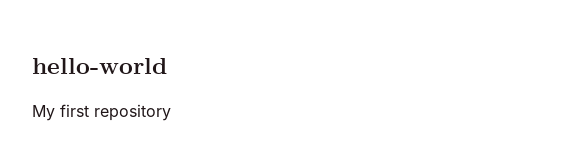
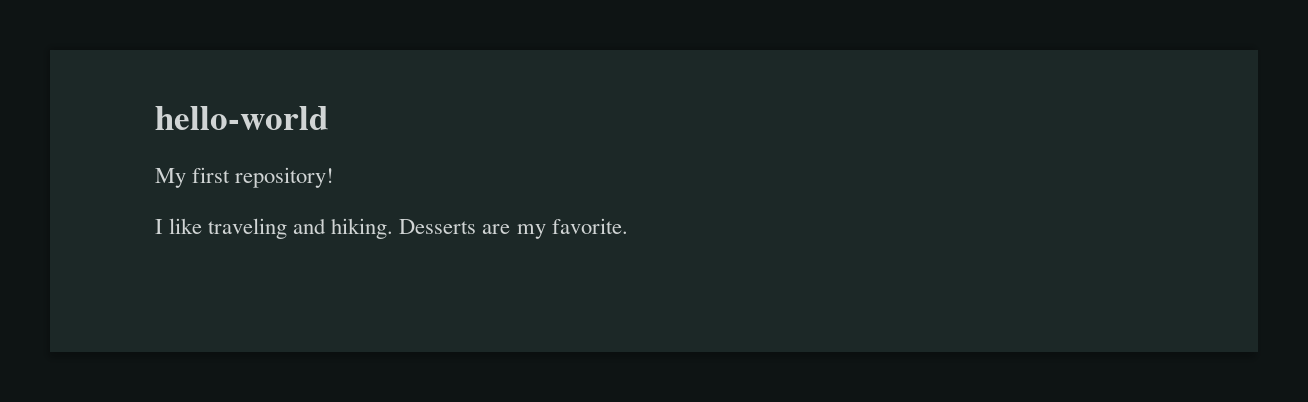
- My first repository
+ My first repository!
+ I like traveling and hiking. Desserts are my favorite.

